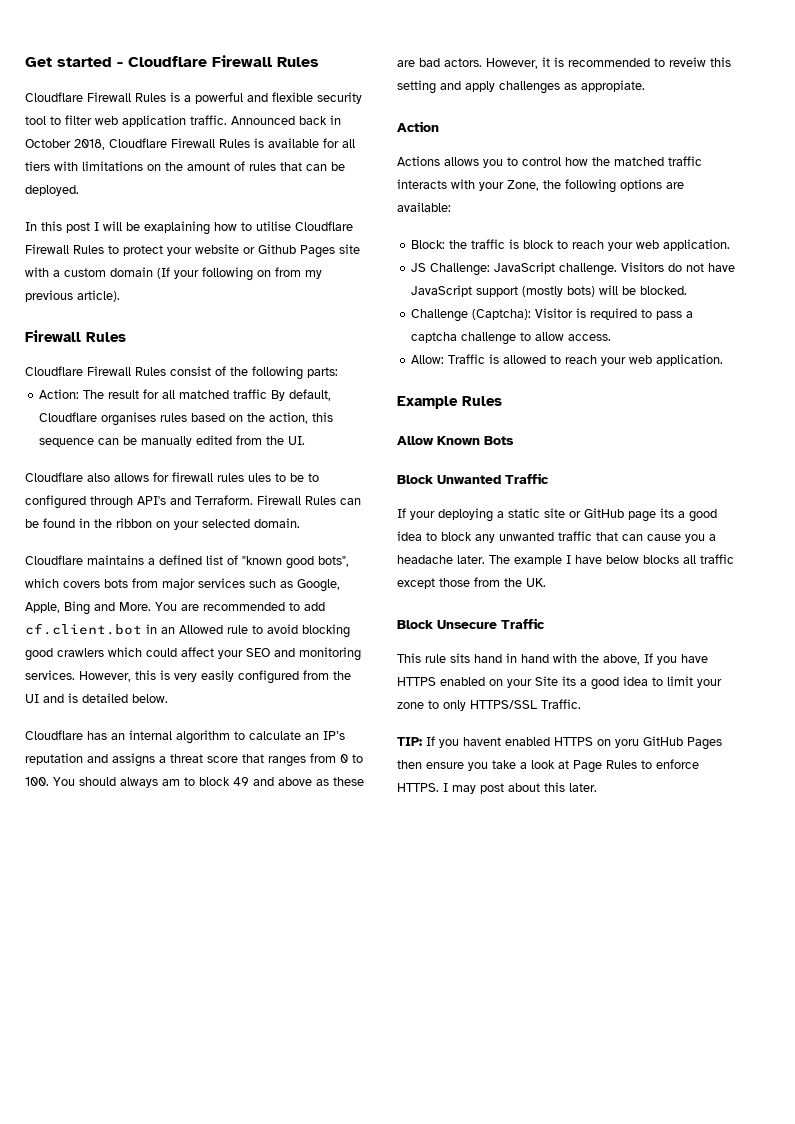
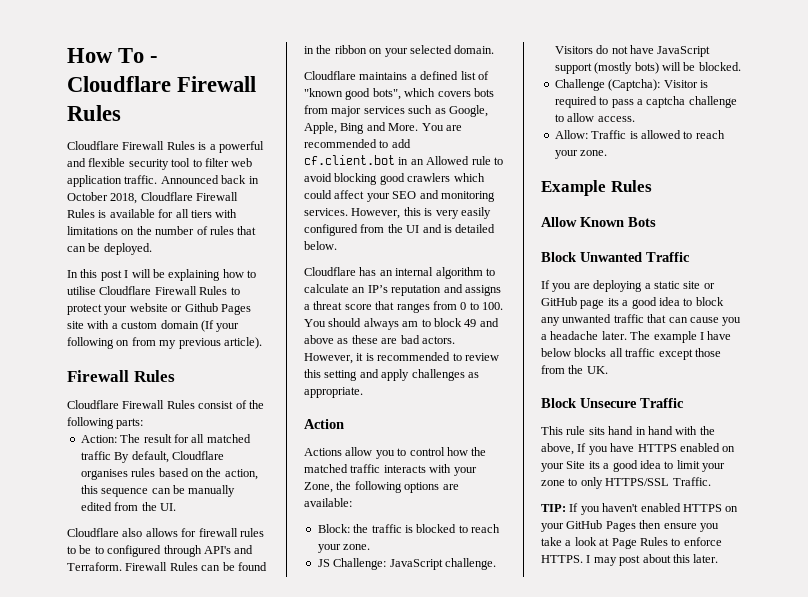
- Get started - Cloudflare Firewall Rules
+ How To - Cloudflare Firewall Rules
- Announced back in October 2018, Cloudflare Firewall Rules is available for all tiers with limitations on the amount of rules that can be deployed.
+ Announced back in October 2018, Cloudflare Firewall Rules is available for all tiers with limitations on the number of rules that can be deployed.
- In this post I will be exaplaining how to utilise Cloudflare Firewall Rules to protect your website or Github Pages site with a custom domain (If your following on from my previous article).
+ In this post I will be explaining how to utilise Cloudflare Firewall Rules to protect your website or Github Pages site with a custom domain (If your following on from my previous article).
- Cloudflare also allows for firewall rules ules to be to configured through API's and Terraform.
+ Cloudflare also allows for firewall rules to be to configured through API's and Terraform.
- However, it is recommended to reveiw this setting and apply challenges as appropiate.
+ However, it is recommended to review this setting and apply challenges as appropriate.
- Actions allows you to control how the matched traffic interacts with your Zone, the following options are available:
+ Actions allow you to control how the matched traffic interacts with your Zone, the following options are available:
- Block: the traffic is block to reach your web application.
+ Block: the traffic is blocked to reach your zone.
- Allow: Traffic is allowed to reach your web application.
+ Allow: Traffic is allowed to reach your zone.
- If your deploying a static site or GitHub page its a good idea to block any unwanted traffic that can cause you a headache later.
+ If you are deploying a static site or GitHub page its a good idea to block any unwanted traffic that can cause you a headache later.
- TIP: If you havent enabled HTTPS on yoru GitHub Pages then ensure you take a look at Page Rules to enforce HTTPS.
+ TIP: If you haven't enabled HTTPS on your GitHub Pages then ensure you take a look at Page Rules to enforce HTTPS.

